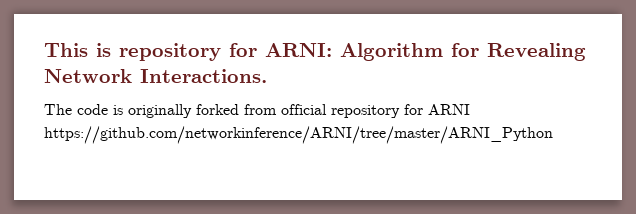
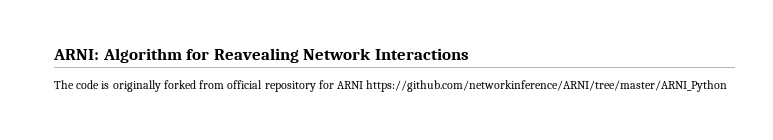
- This is repository for ARNI: Algorithm for Revealing Network Interactions.
+ ARNI: Algorithm for Reavealing Network Interactions

